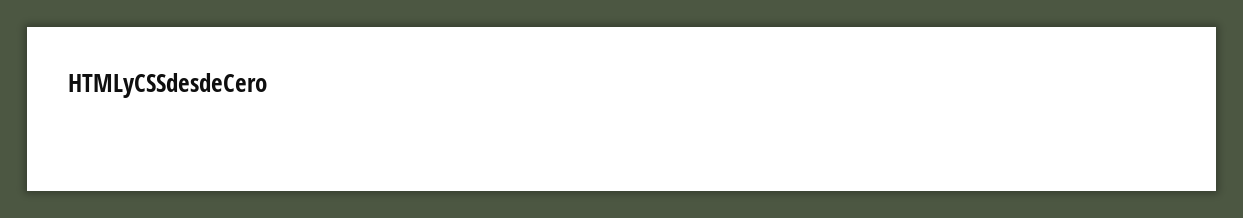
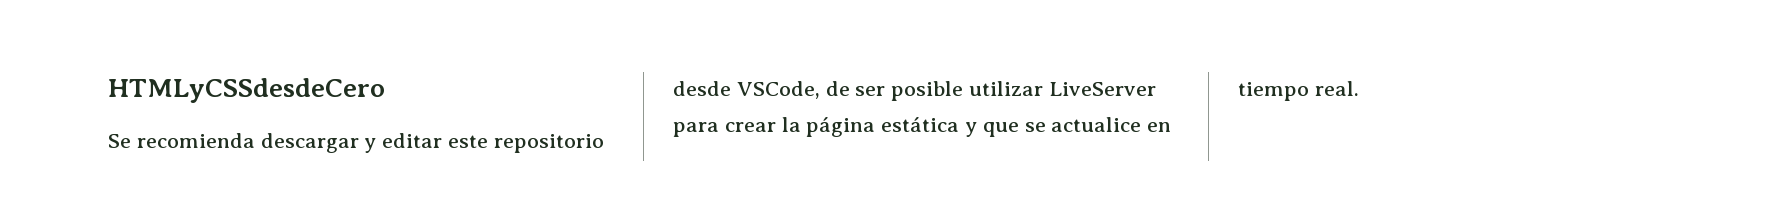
+ Se recomienda descargar y editar este repositorio desde VSCode, de ser posible utilizar LiveServer para crear la página estática y que se actualice en tiempo real.

